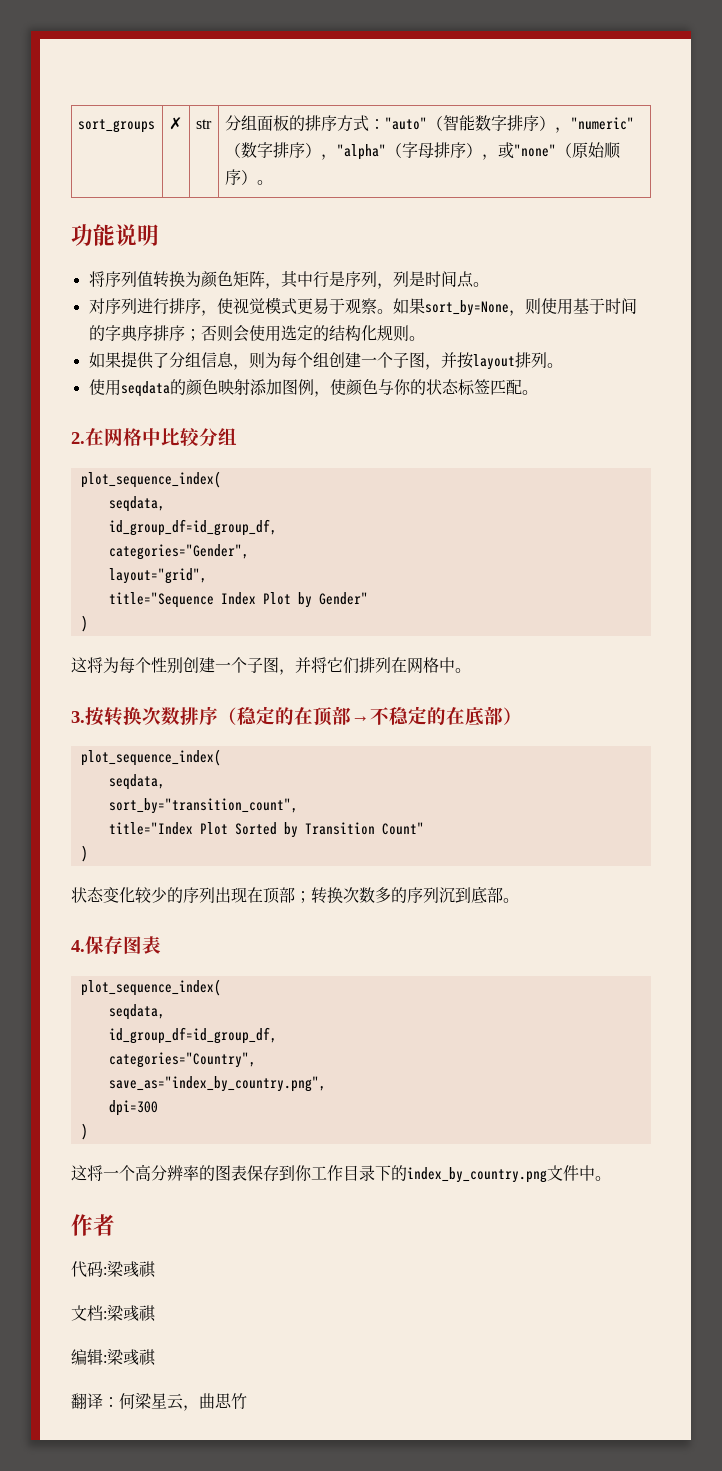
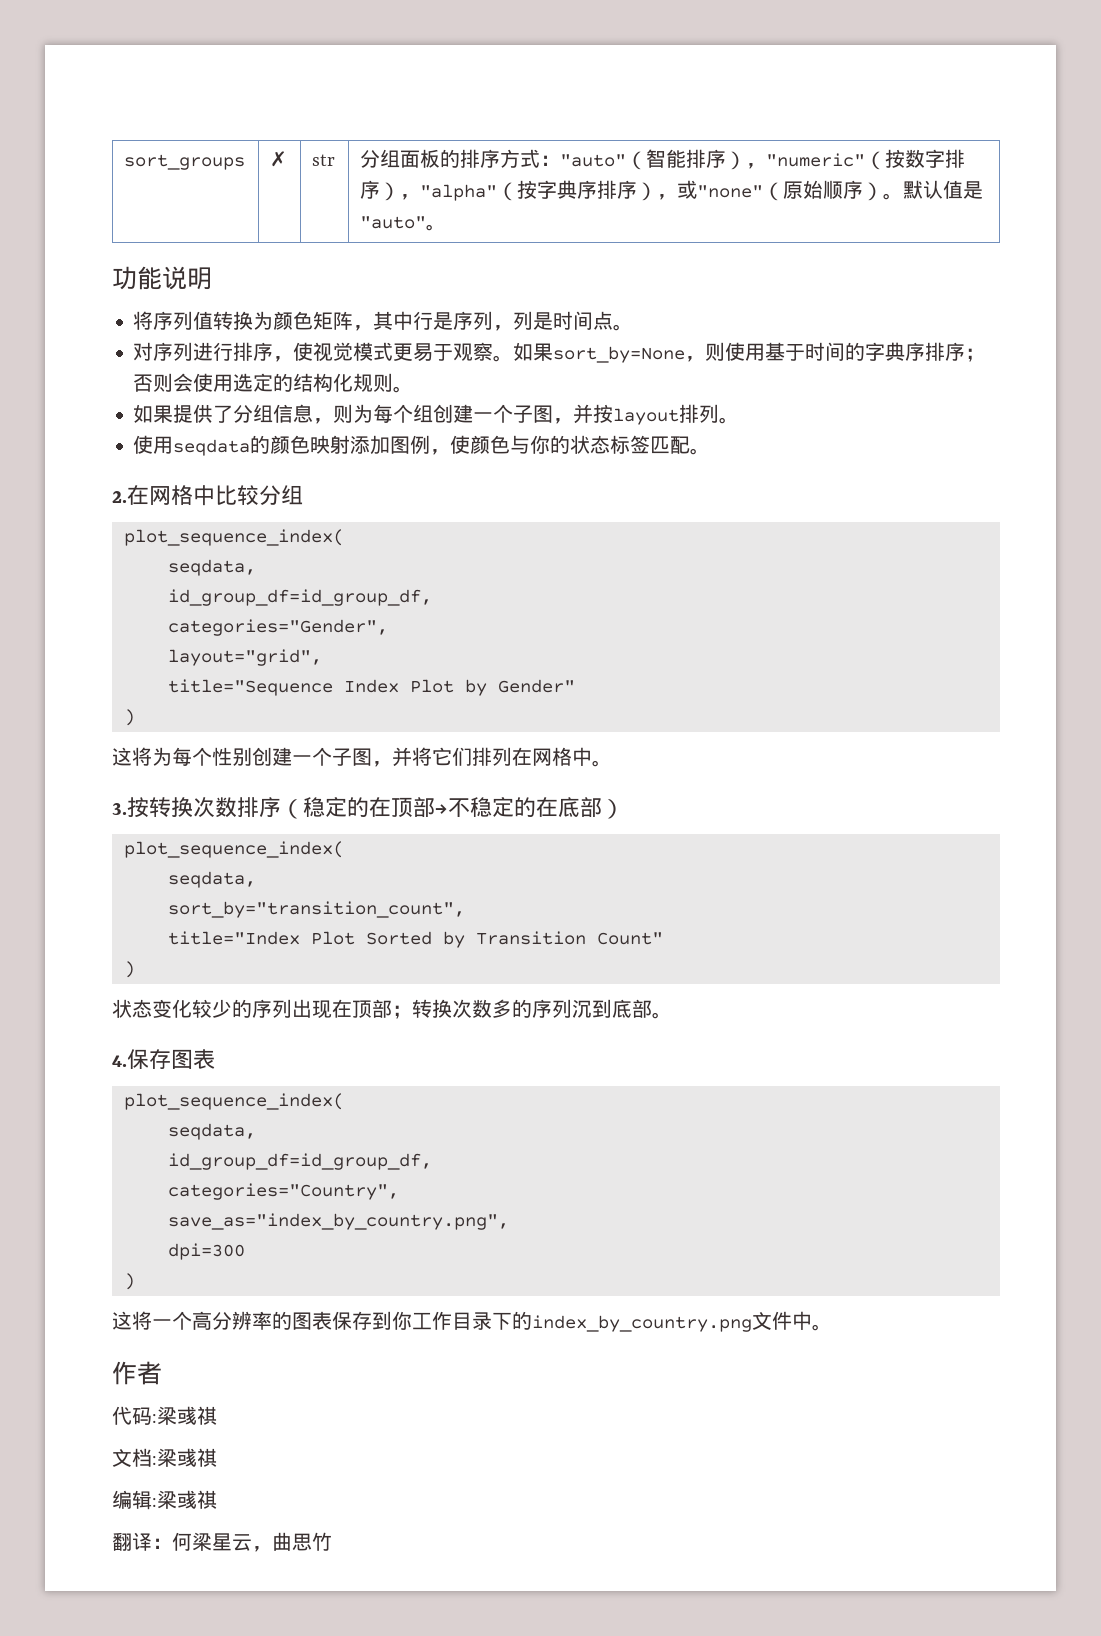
- sort_groups | ✗ | str | 分组面板的排序方式："auto"（智能数字排序），"numeric"（数字排序），"alpha"（字母排序），或"none"（原始顺序）。
+ sort_groups | ✗ | str | 分组面板的排序方式："auto"（智能排序），"numeric"（按数字排序），"alpha"（按字典序排序），或"none"（原始顺序）。默认值是"auto"。

